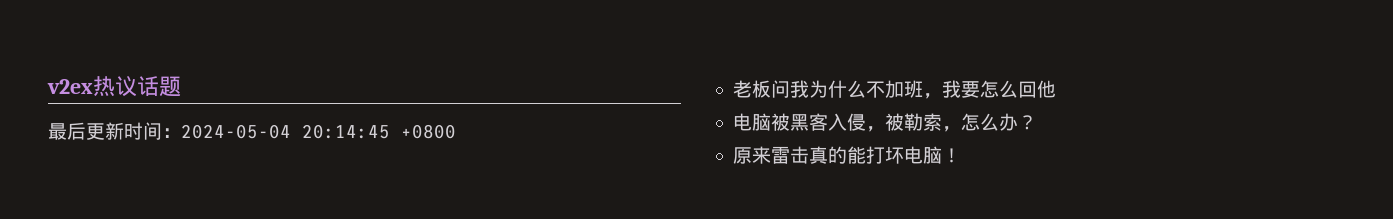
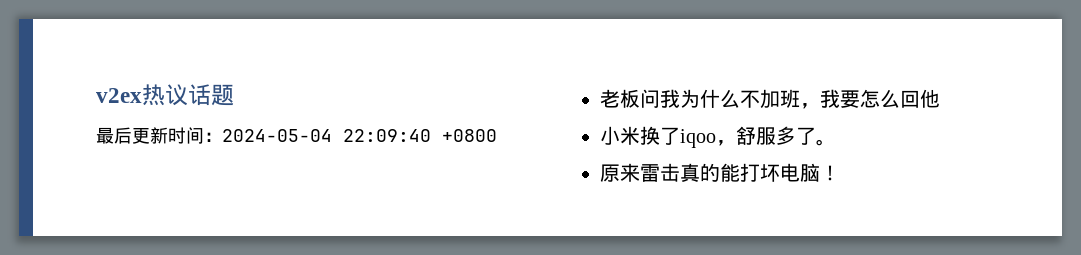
- 最后更新时间：2024-05-04 20:14:45 +0800
+ 最后更新时间：2024-05-04 22:09:40 +0800
- 电脑被黑客入侵，被勒索，怎么办？
+ 小米换了iqoo，舒服多了。

